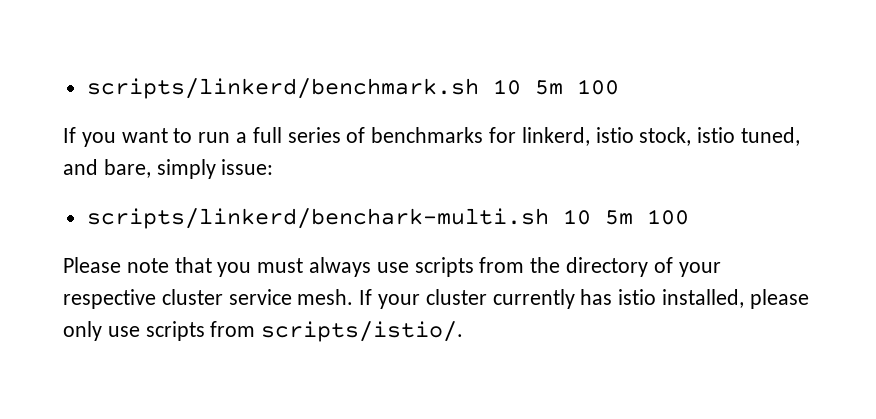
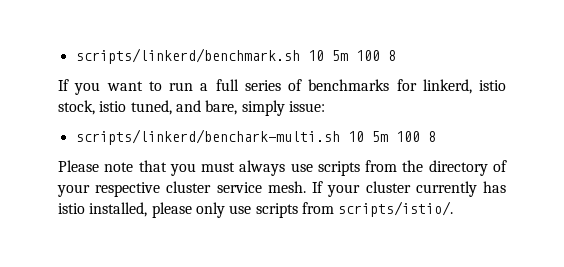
- scripts/linkerd/benchmark.sh 10 5m 100
+ scripts/linkerd/benchmark.sh 10 5m 100 8
- scripts/linkerd/benchark-multi.sh 10 5m 100
+ scripts/linkerd/benchark-multi.sh 10 5m 100 8

